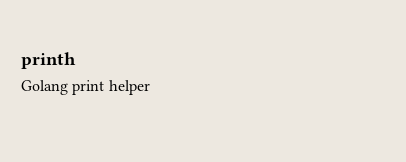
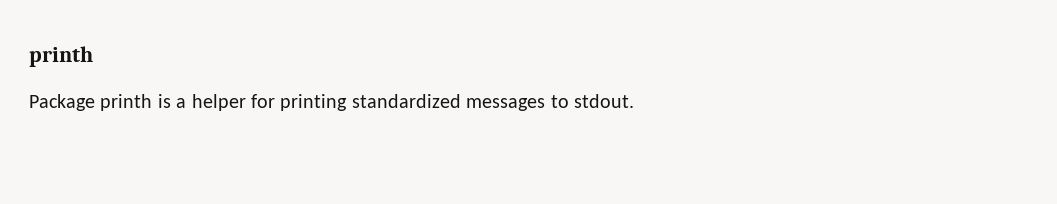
- Golang print helper
+ Package printh is a helper for printing standardized messages to stdout.

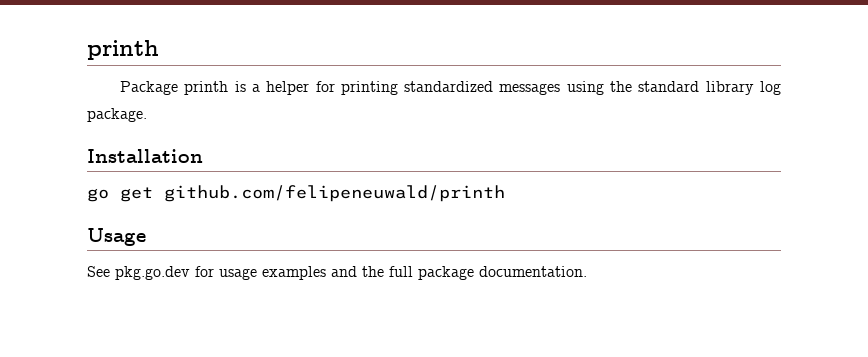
- Package printh is a helper for printing standardized messages to stdout.
+ Package printh is a helper for printing standardized messages using the standard library log package.
+ Installation
+ go get github.com/felipeneuwald/printh
+ Usage
+ See pkg.go.dev for usage examples and the full package documentation.

